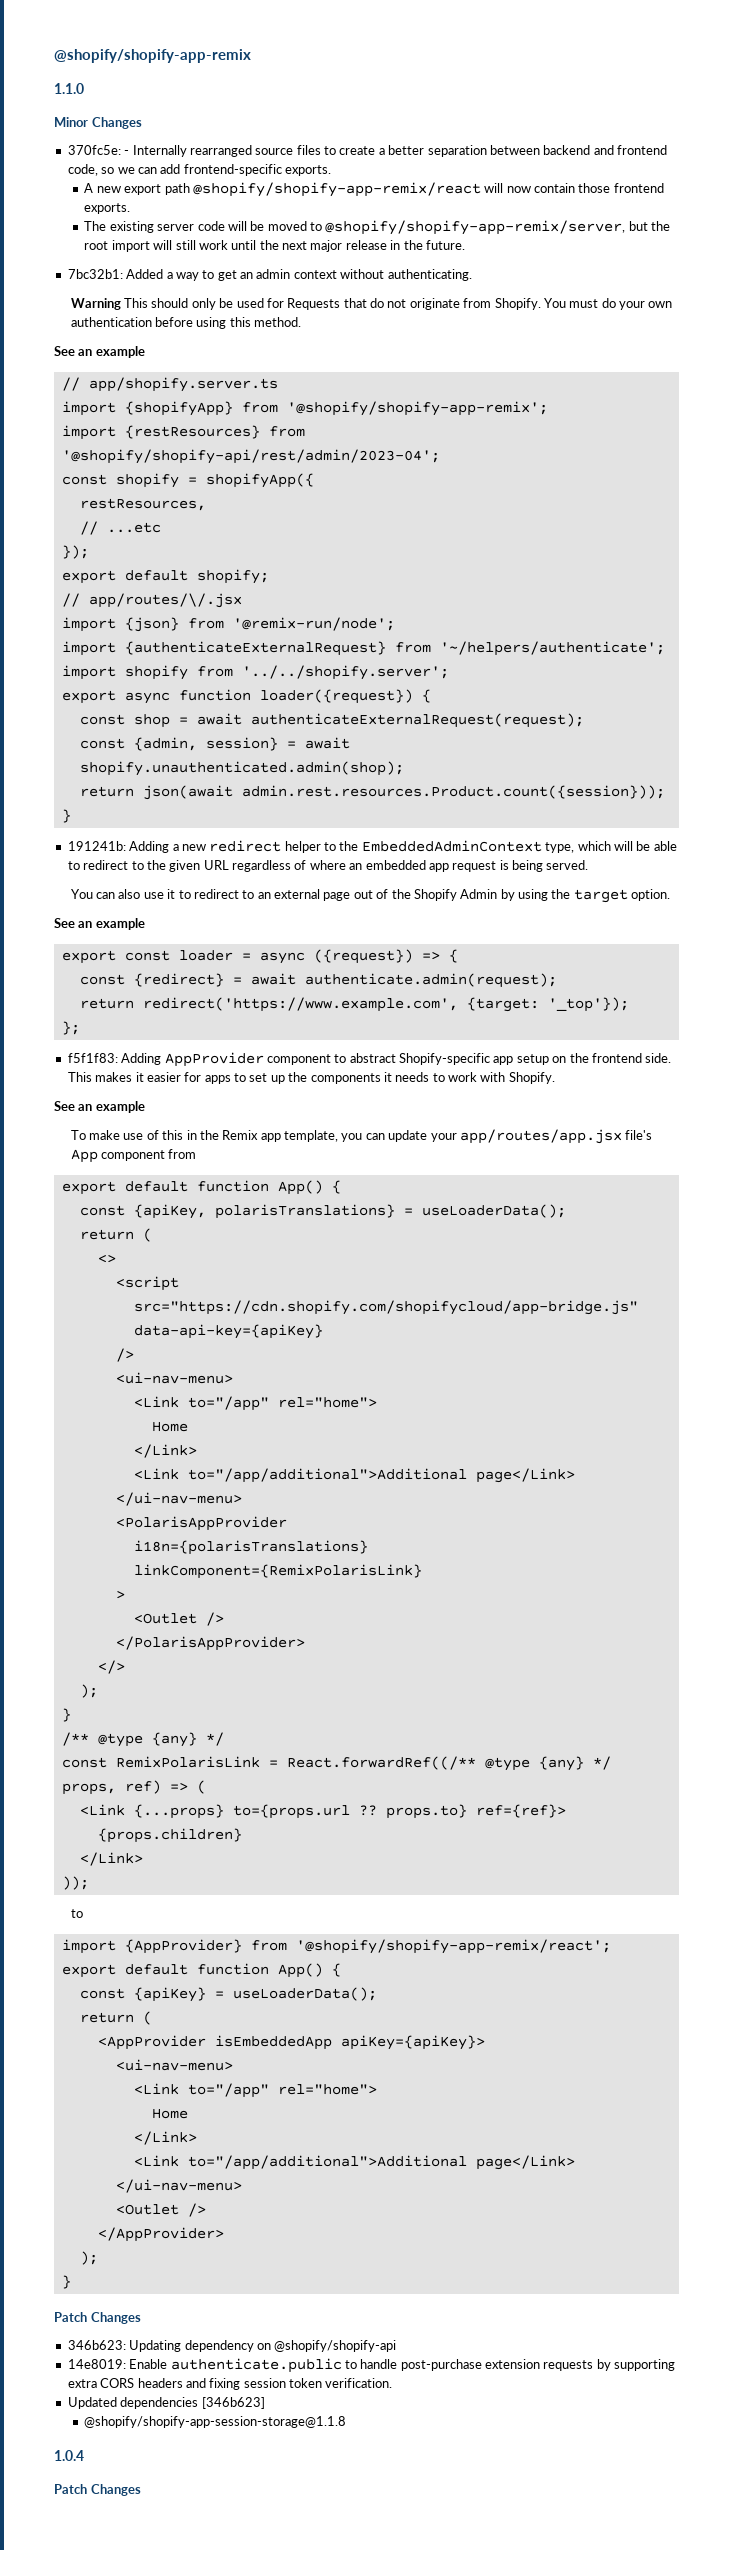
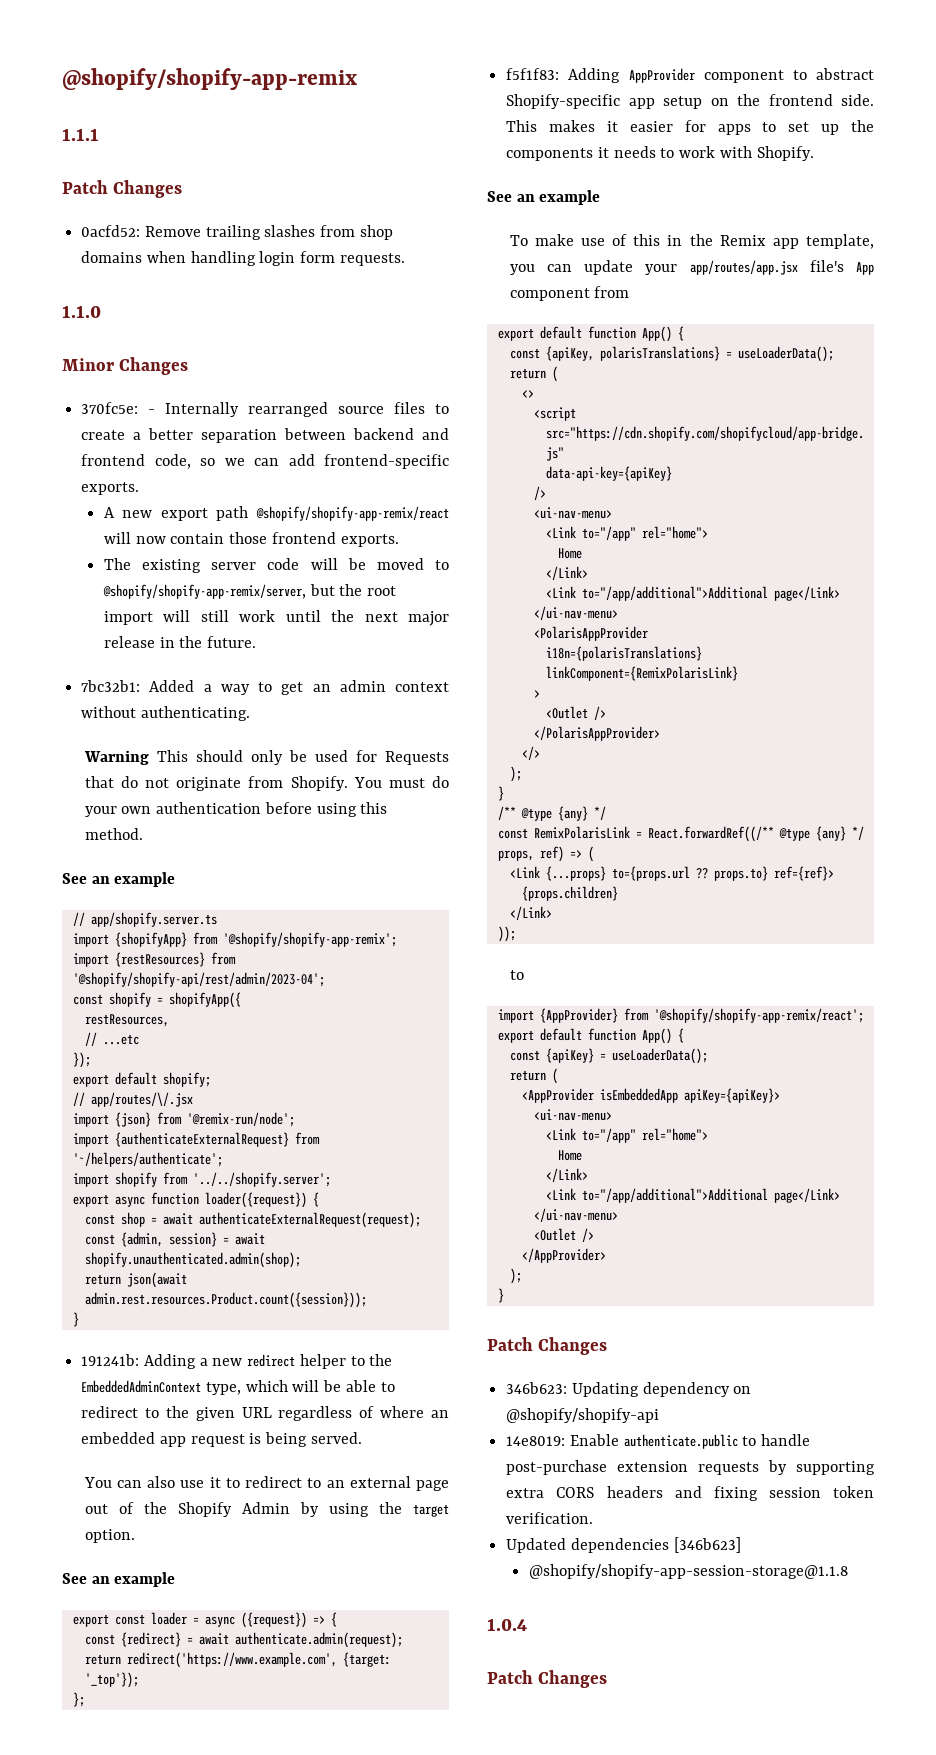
+ 1.1.1
+ Patch Changes
+ 0acfd52: Remove trailing slashes from shop domains when handling login form requests.

